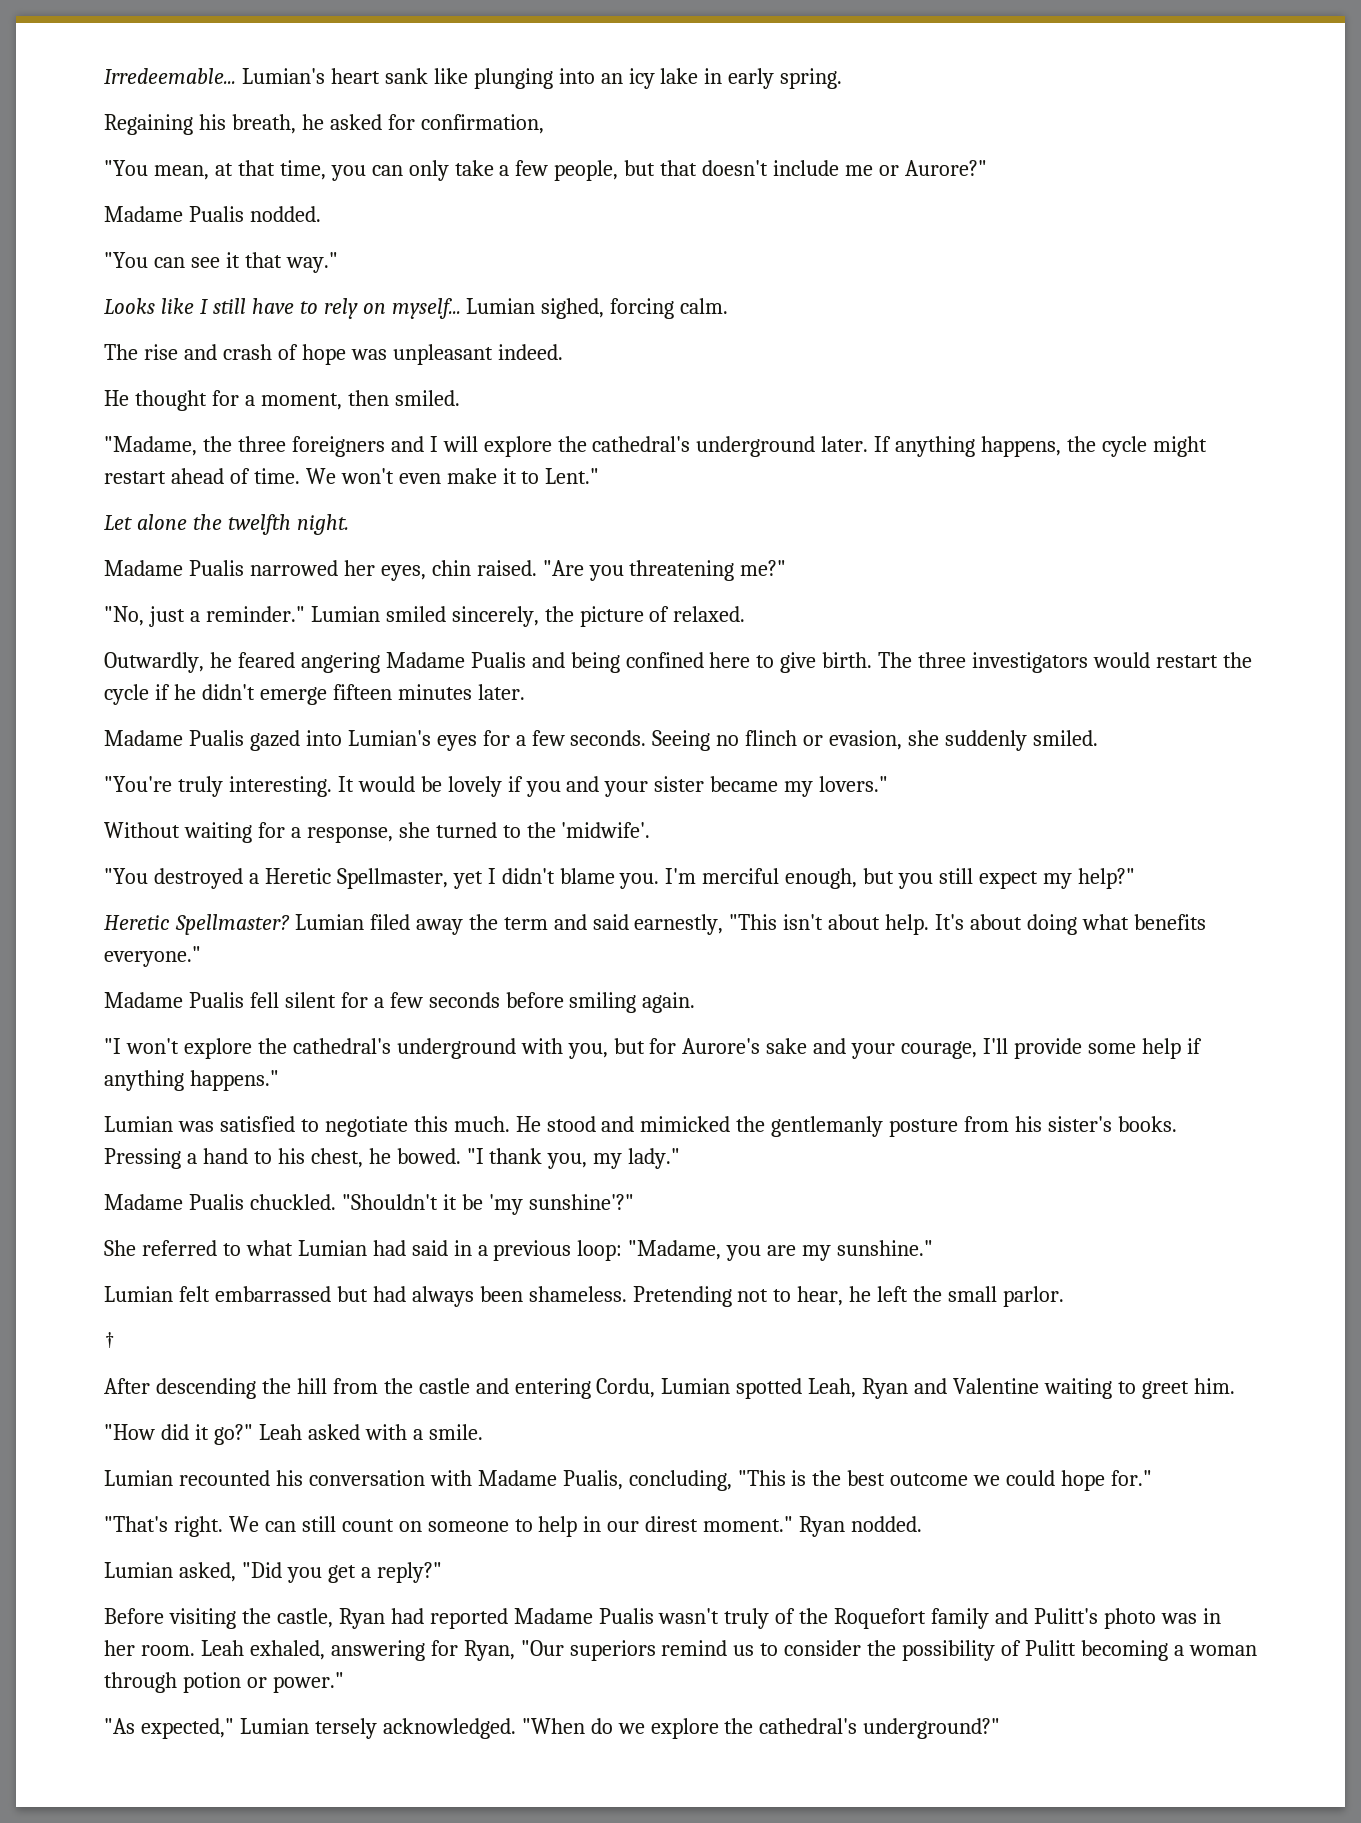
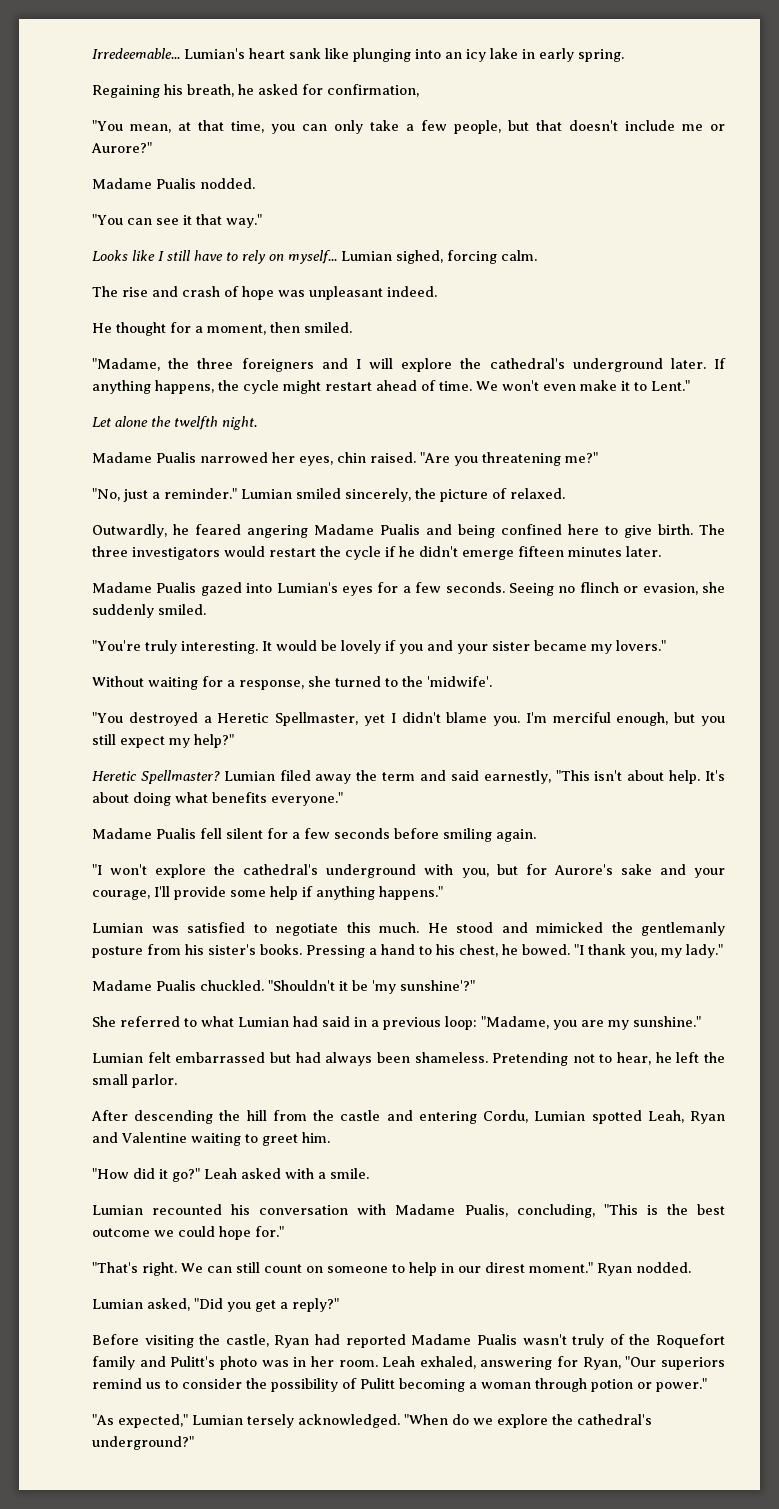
- †

